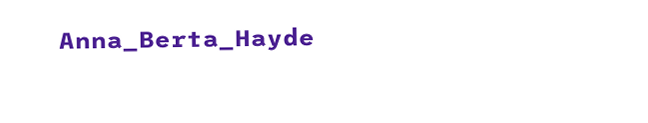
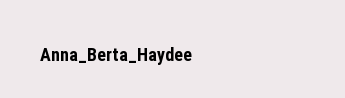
- Anna_Berta_Hayde
+ Anna_Berta_Haydee

